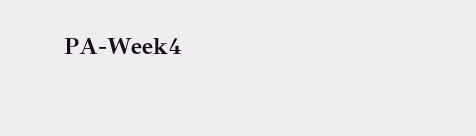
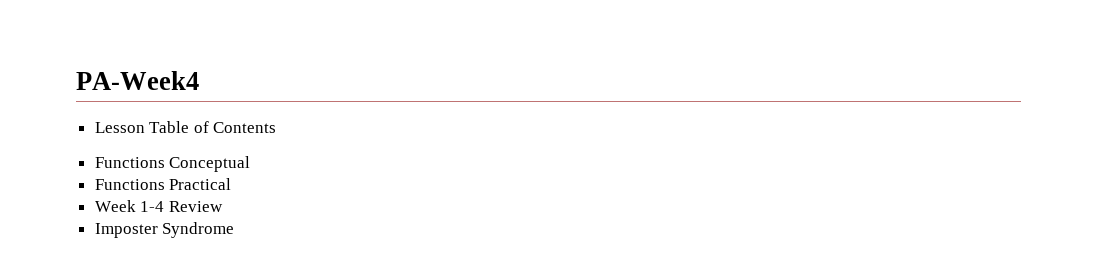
+ Lesson Table of Contents
+ Functions Conceptual
+ Functions Practical
+ Week 1-4 Review
+ Imposter Syndrome

